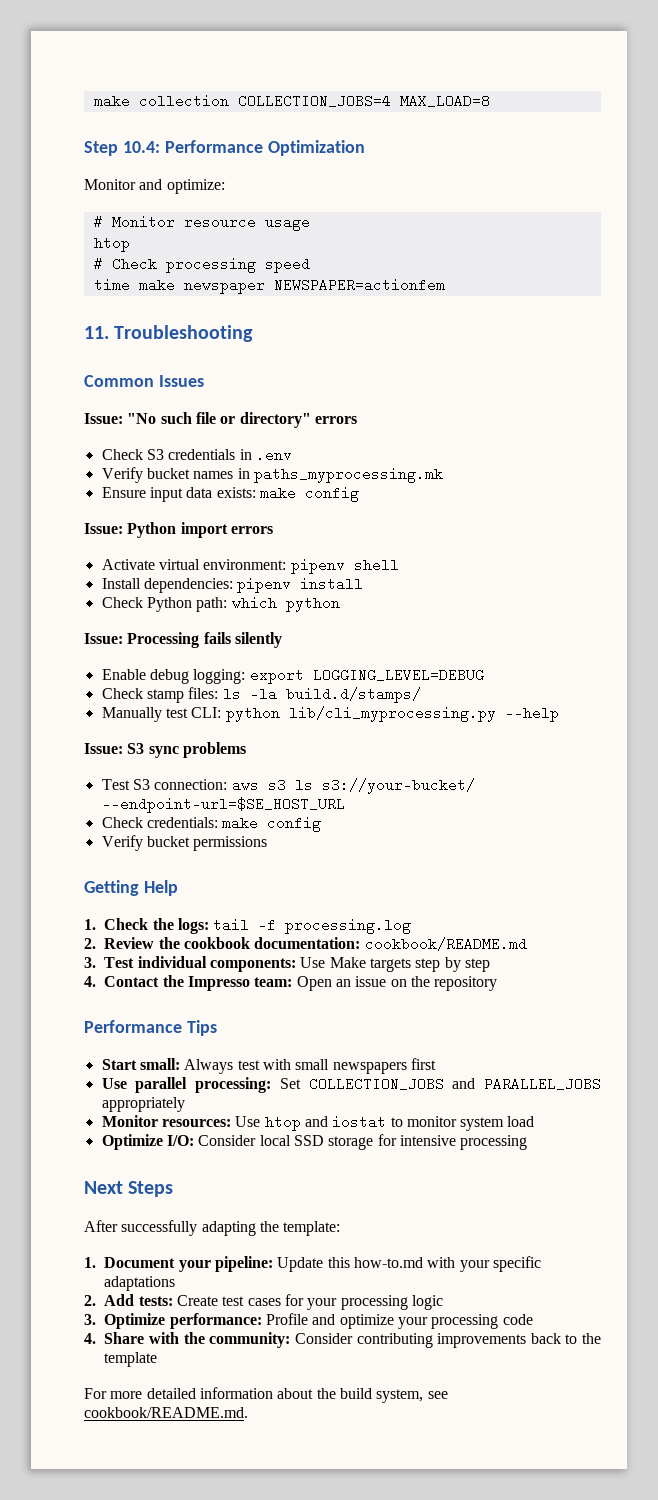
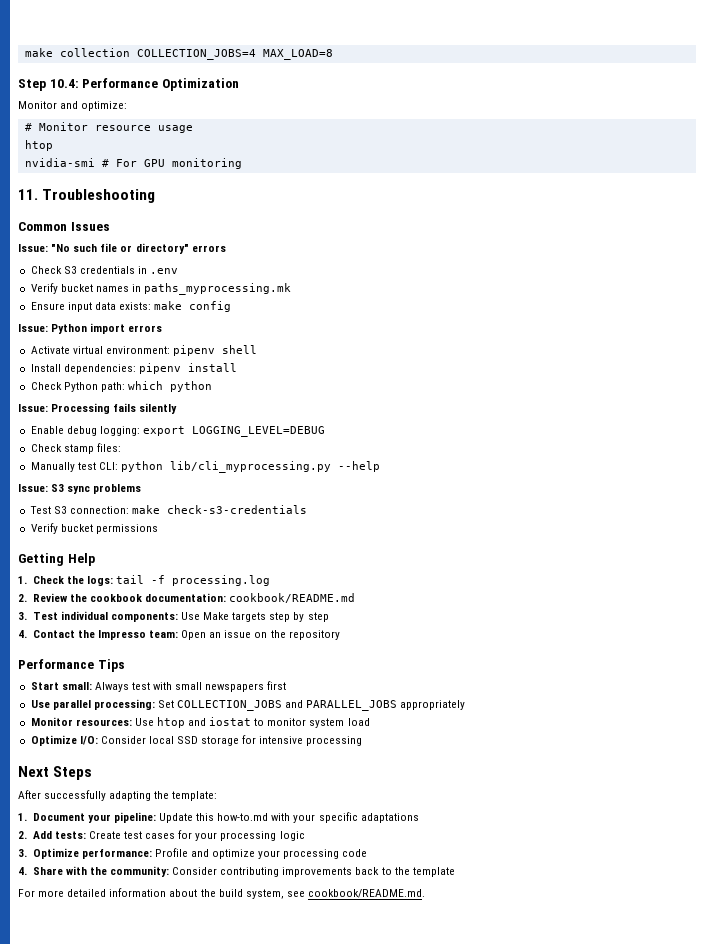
- # Check processing speed
- time make newspaper NEWSPAPER=actionfem
+ nvidia-smi # For GPU monitoring
- Check stamp files: ls -la build.d/stamps/
+ Check stamp files:
- Test S3 connection: aws s3 ls s3://your-bucket/ --endpoint-url=$SE_HOST_URL
- Check credentials: make config
+ Test S3 connection: make check-s3-credentials

